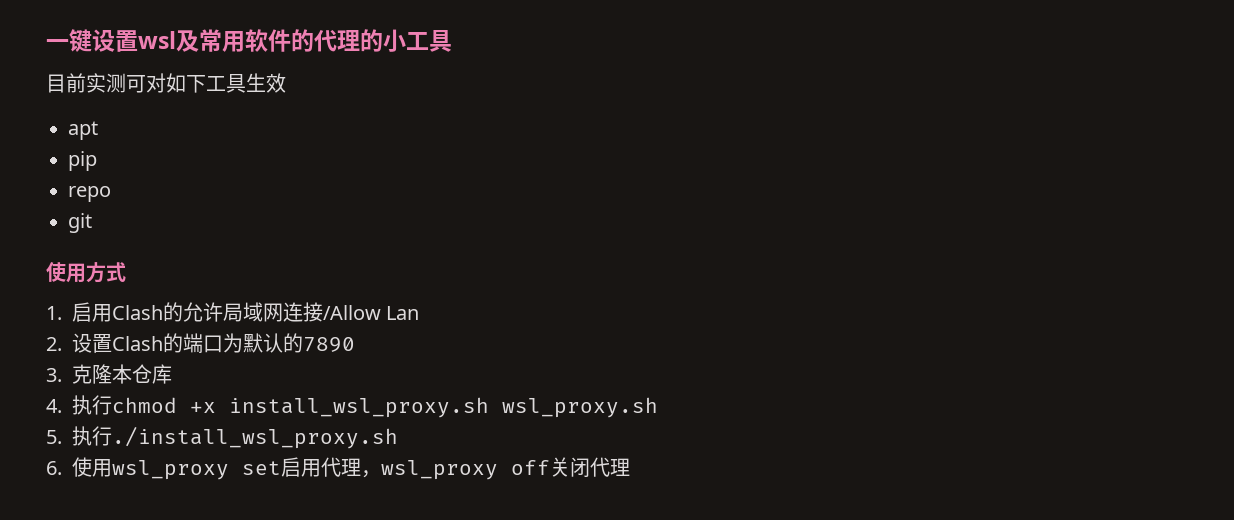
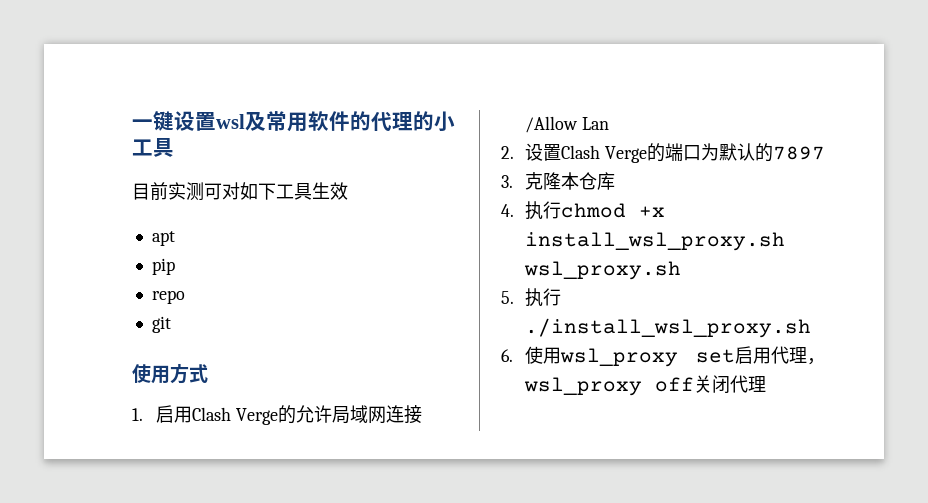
- 1.启用Clash的允许局域网连接/Allow Lan
+ 1.启用Clash Verge的允许局域网连接/Allow Lan
- 2.设置Clash的端口为默认的7890
+ 2.设置Clash Verge的端口为默认的7897

